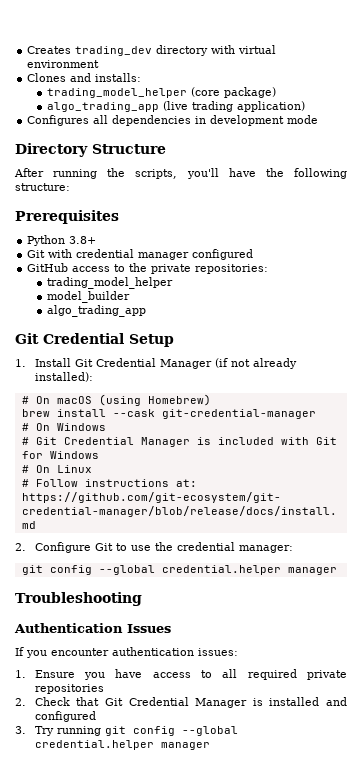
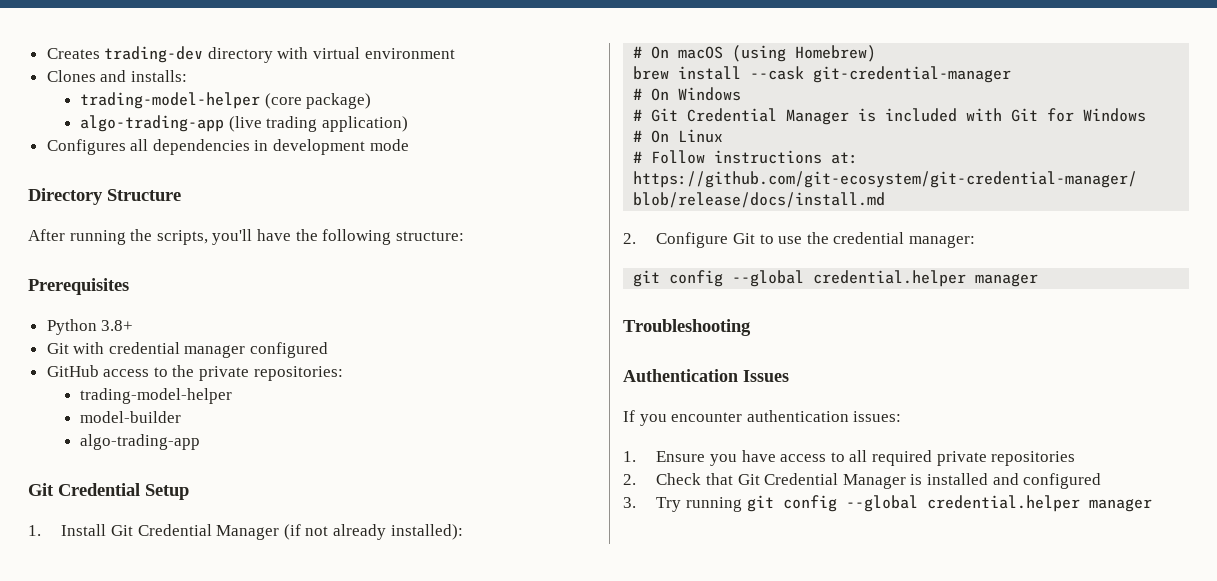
- Creates trading_dev directory with virtual environment
+ Creates trading-dev directory with virtual environment
- trading_model_helper (core package)
+ trading-model-helper (core package)
- algo_trading_app (live trading application)
+ algo-trading-app (live trading application)
  GitHub access to the private repositories:
- trading_model_helper
- model_builder
- algo_trading_app
+ trading-model-helper
+ model-builder
+ algo-trading-app

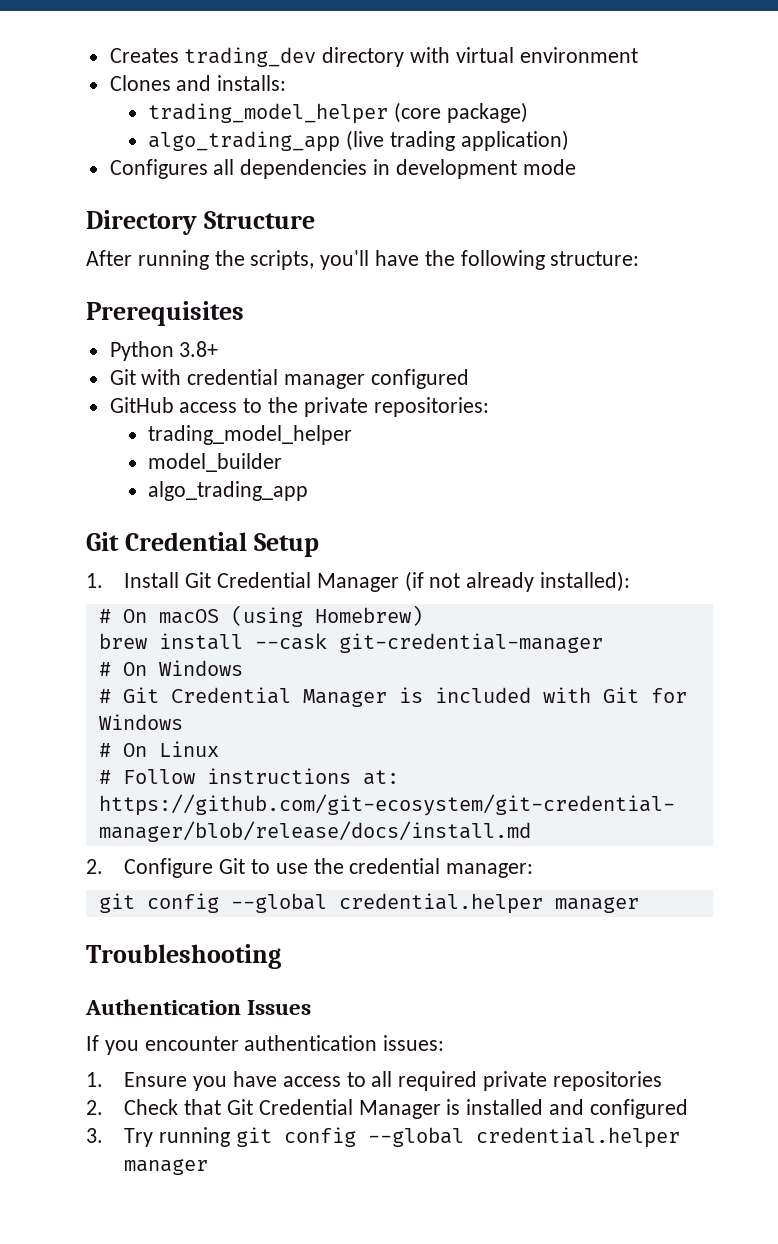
- Creates trading-dev directory with virtual environment
+ Creates trading_dev directory with virtual environment
- trading-model-helper (core package)
+ trading_model_helper (core package)
- algo-trading-app (live trading application)
+ algo_trading_app (live trading application)
  GitHub access to the private repositories:
- trading-model-helper
- model-builder
- algo-trading-app
+ trading_model_helper
+ model_builder
+ algo_trading_app

